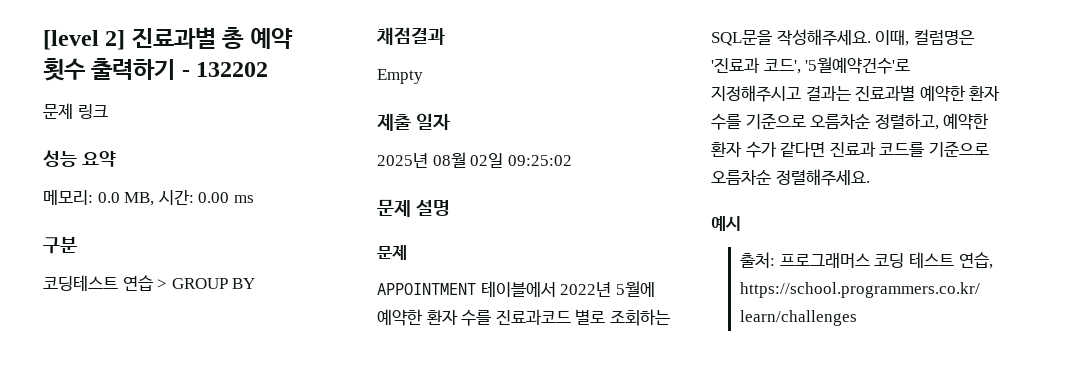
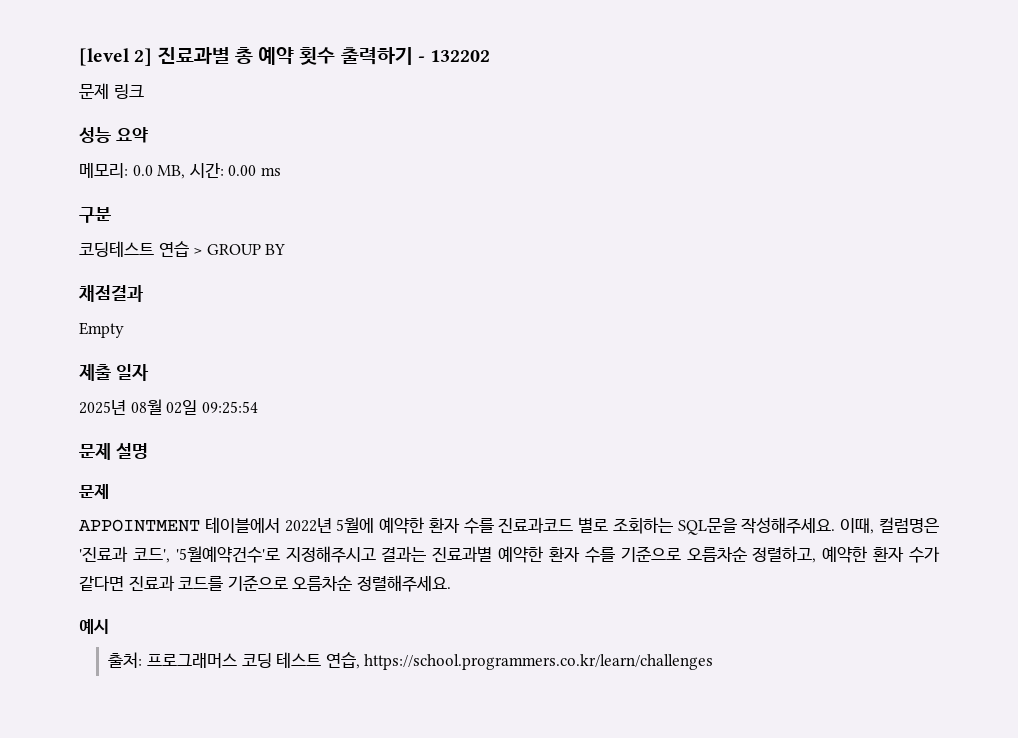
- 2025년 08월 02일 09:25:02
+ 2025년 08월 02일 09:25:54

